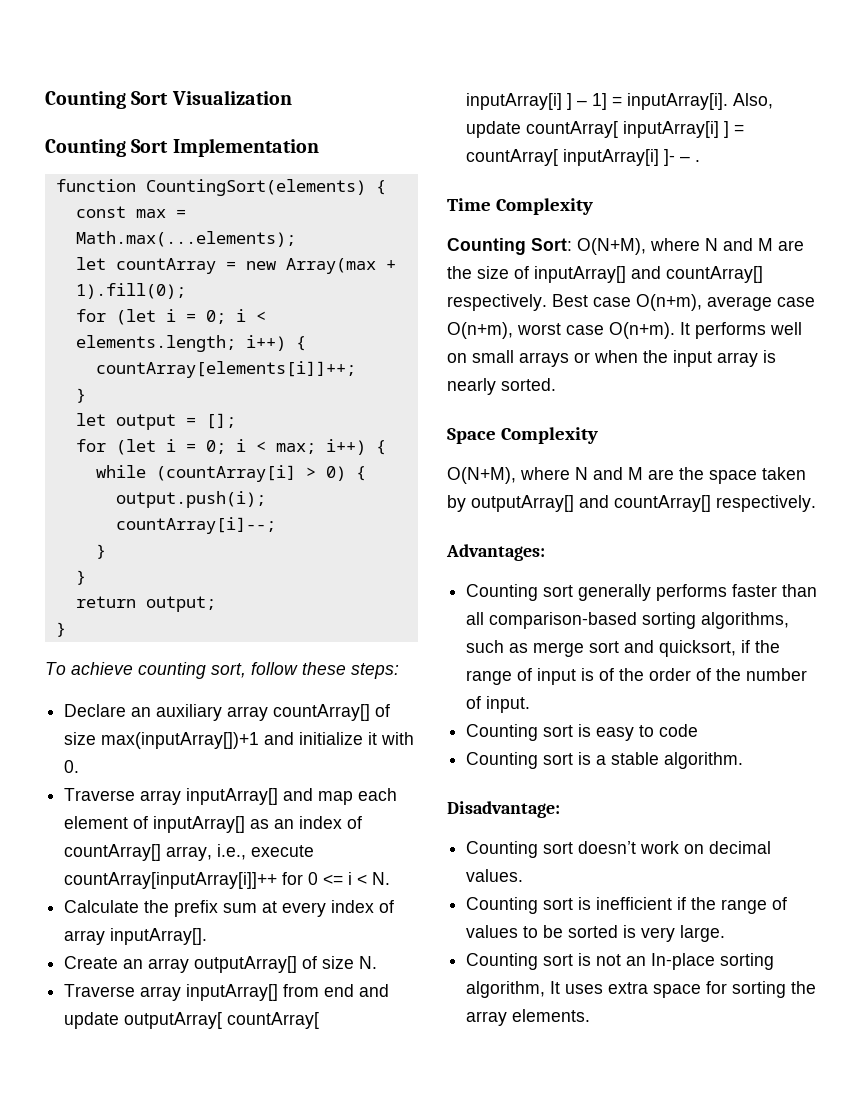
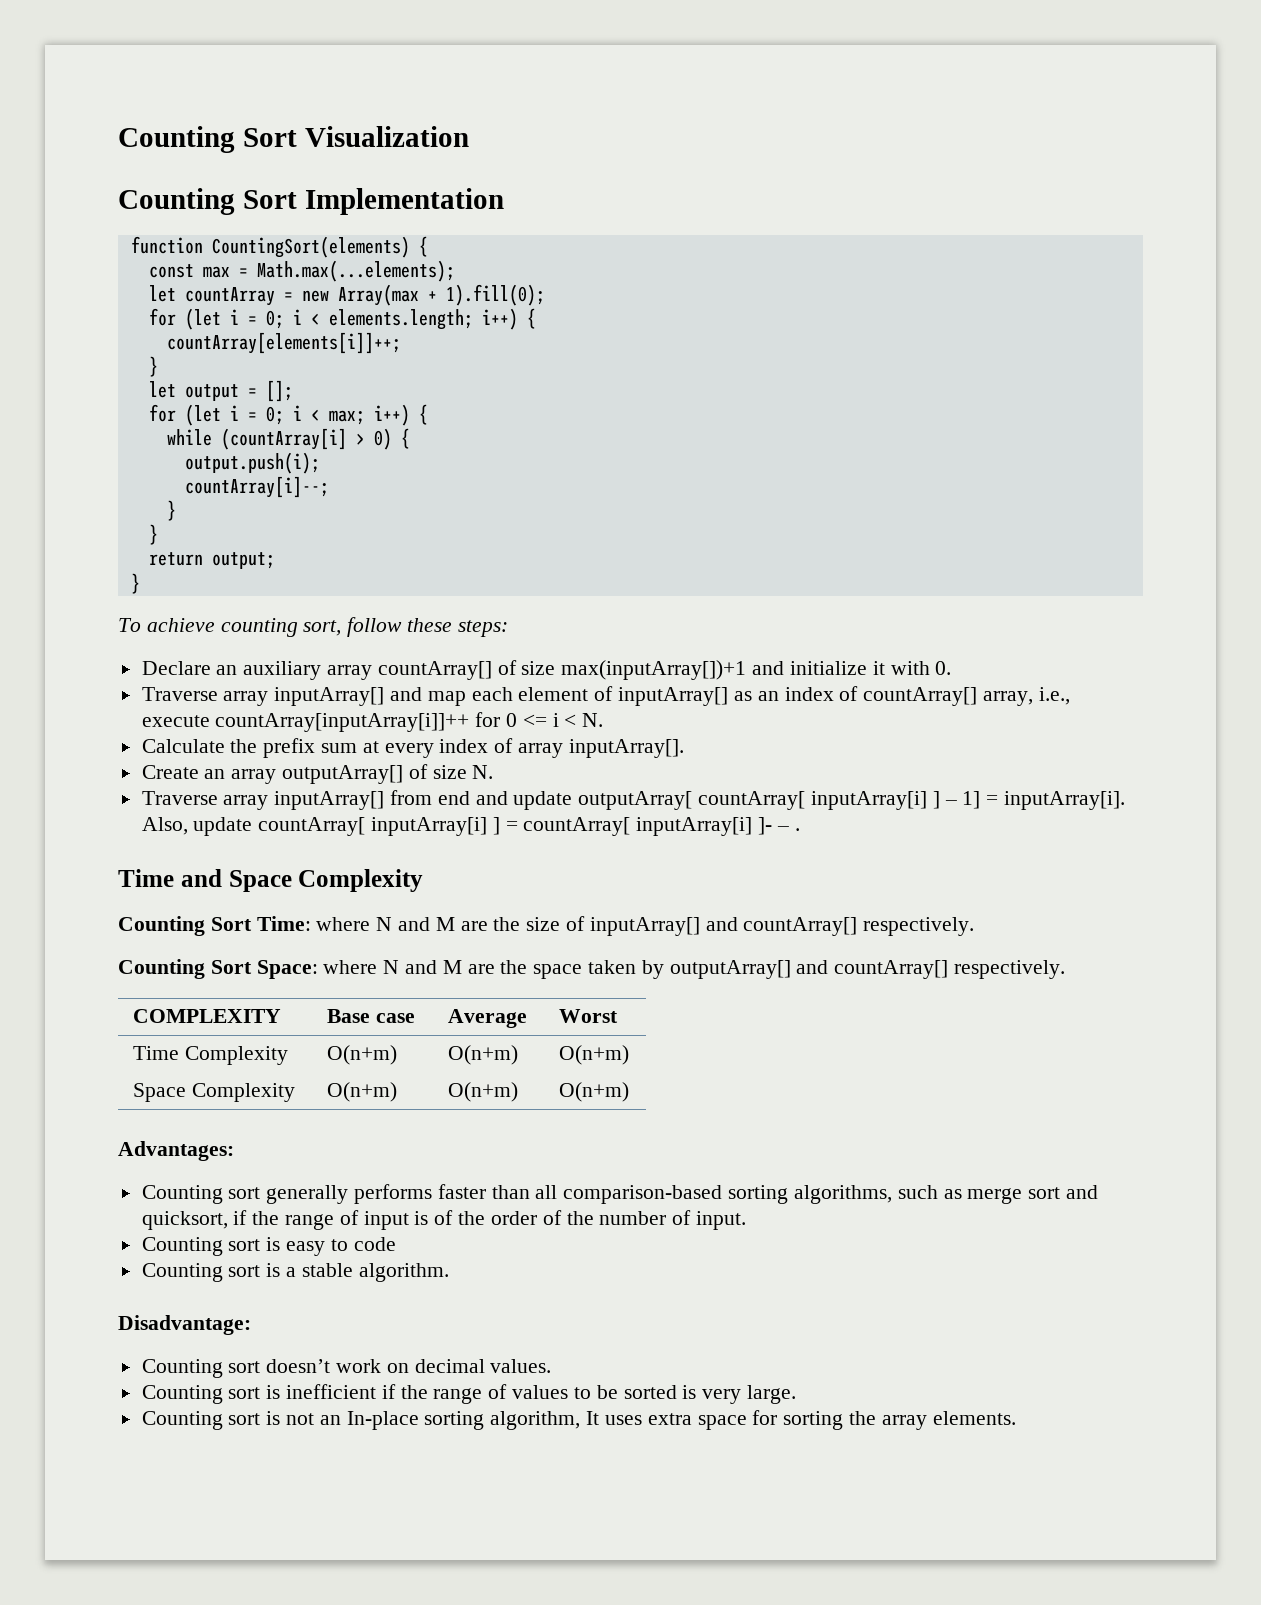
- Time Complexity
+ Time and Space Complexity
- Counting Sort: O(N+M), where N and M are the size of inputArray[] and countArray[] respectively. Best case O(n+m), average case O(n+m), worst case O(n+m). It performs well on small arrays or when the input array is nearly sorted.
- Space Complexity
- O(N+M), where N and M are the space taken by outputArray[] and countArray[] respectively.
+ Counting Sort Time: where N and M are the size of inputArray[] and countArray[] respectively.
+ Counting Sort Space: where N and M are the space taken by outputArray[] and countArray[] respectively.
+ COMPLEXITY | Base case | Average | Worst
+ Time Complexity | O(n+m) | O(n+m) | O(n+m)
+ Space Complexity | O(n+m) | O(n+m) | O(n+m)

